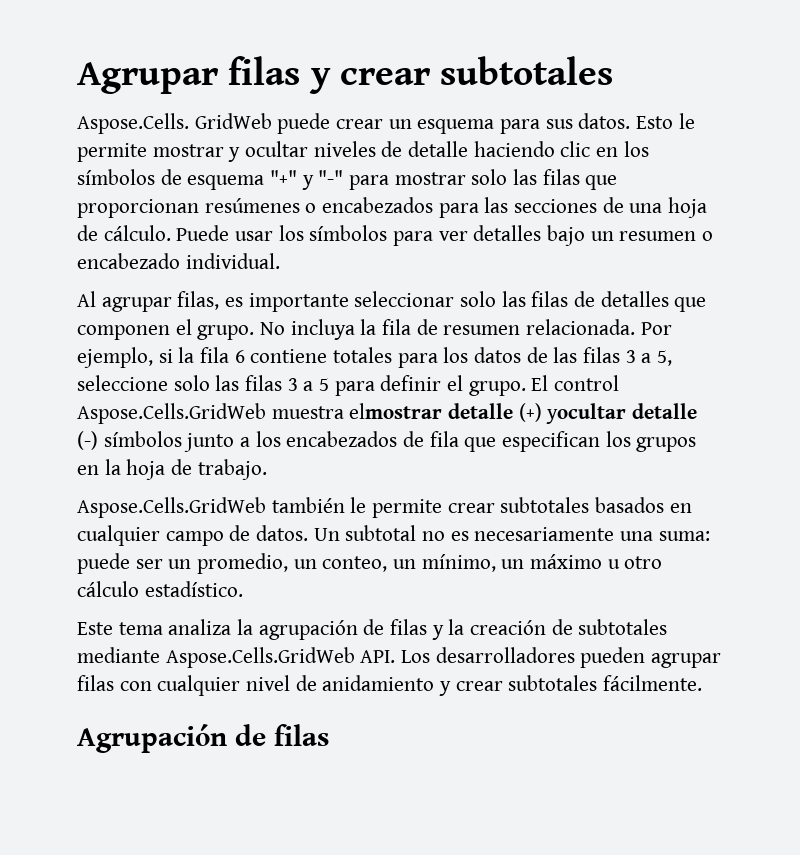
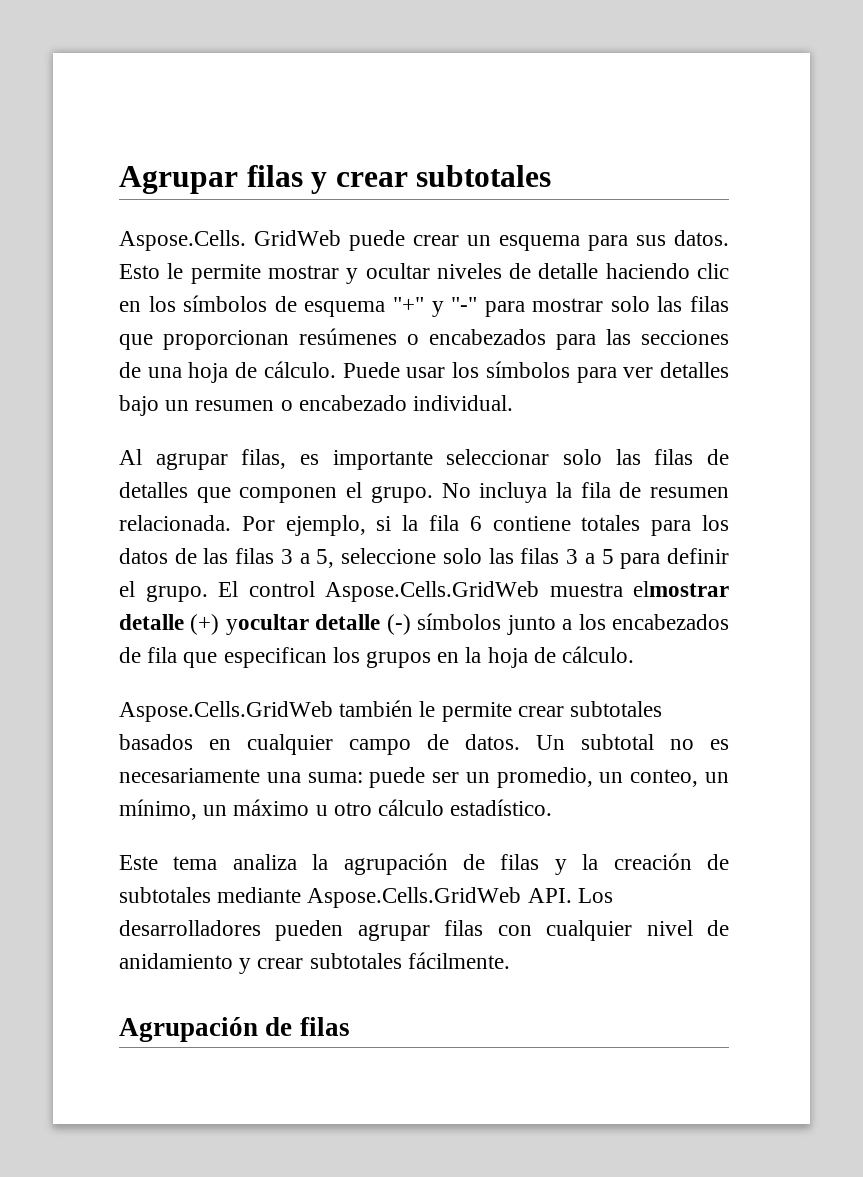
- El control Aspose.Cells.GridWeb muestra elmostrar detalle (+) yocultar detalle (-) símbolos junto a los encabezados de fila que especifican los grupos en la hoja de trabajo.
+ El control Aspose.Cells.GridWeb muestra elmostrar detalle (+) yocultar detalle (-) símbolos junto a los encabezados de fila que especifican los grupos en la hoja de cálculo.

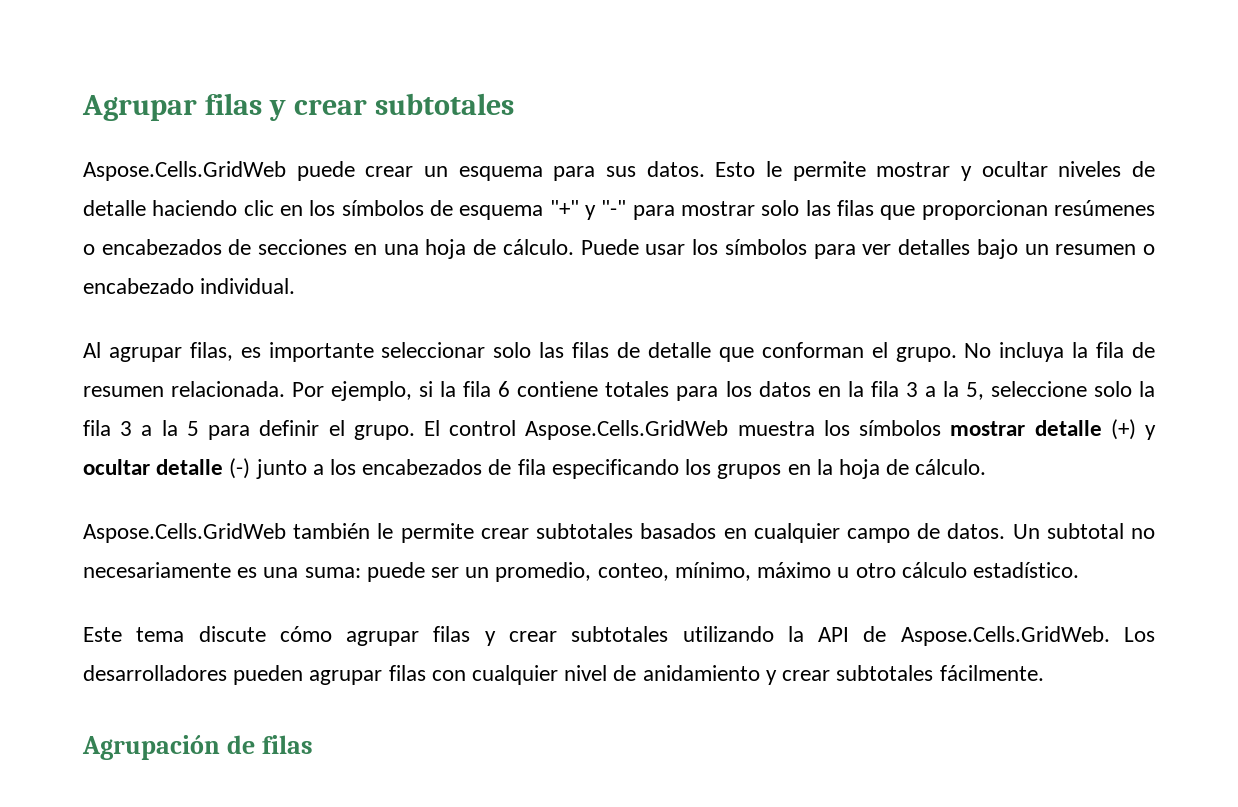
- Aspose.Cells. GridWeb puede crear un esquema para sus datos.
+ Aspose.Cells.GridWeb puede crear un esquema para sus datos.
- Esto le permite mostrar y ocultar niveles de detalle haciendo clic en los símbolos de esquema "+" y "-" para mostrar solo las filas que proporcionan resúmenes o encabezados para las secciones de una hoja de cálculo.
+ Esto le permite mostrar y ocultar niveles de detalle haciendo clic en los símbolos de esquema "+" y "-" para mostrar solo las filas que proporcionan resúmenes o encabezados de secciones en una hoja de cálculo.
- Al agrupar filas, es importante seleccionar solo las filas de detalles que componen el grupo.
+ Al agrupar filas, es importante seleccionar solo las filas de detalle que conforman el grupo.
- Por ejemplo, si la fila 6 contiene totales para los datos de las filas 3 a 5, seleccione solo las filas 3 a 5 para definir el grupo.
+ Por ejemplo, si la fila 6 contiene totales para los datos en la fila 3 a la 5, seleccione solo la fila 3 a la 5 para definir el grupo.
- El control Aspose.Cells.GridWeb muestra elmostrar detalle (+) yocultar detalle (-) símbolos junto a los encabezados de fila que especifican los grupos en la hoja de cálculo.
+ El control Aspose.Cells.GridWeb muestra los símbolos mostrar detalle (+) y ocultar detalle (-) junto a los encabezados de fila especificando los grupos en la hoja de cálculo.
- Un subtotal no es necesariamente una suma: puede ser un promedio, un conteo, un mínimo, un máximo u otro cálculo estadístico.
+ Un subtotal no necesariamente es una suma: puede ser un promedio, conteo, mínimo, máximo u otro cálculo estadístico.
- Este tema analiza la agrupación de filas y la creación de subtotales mediante Aspose.Cells.GridWeb API. Los desarrolladores pueden agrupar filas con cualquier nivel de anidamiento y crear subtotales fácilmente.
+ Este tema discute cómo agrupar filas y crear subtotales utilizando la API de Aspose.Cells.GridWeb. Los desarrolladores pueden agrupar filas con cualquier nivel de anidamiento y crear subtotales fácilmente.

